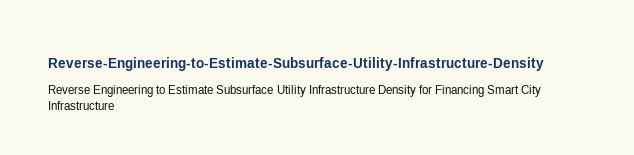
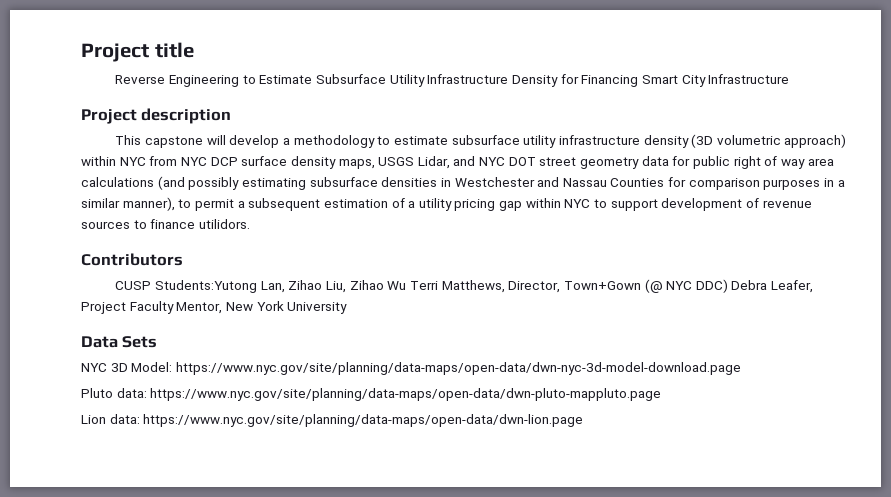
- Reverse-Engineering-to-Estimate-Subsurface-Utility-Infrastructure-Density
+ Project title
+ Project description
+ This capstone will develop a methodology to estimate subsurface utility infrastructure density (3D volumetric approach) within NYC from NYC DCP surface density maps, USGS Lidar, and NYC DOT street geometry data for public right of way area calculations (and possibly estimating subsurface densities in Westchester and Nassau Counties for comparison purposes in a similar manner), to permit a subsequent estimation of a utility pricing gap within NYC to support development of revenue sources to finance utilidors.
+ Contributors
+ CUSP Students:Yutong Lan, Zihao Liu, Zihao Wu Terri Matthews, Director, Town+Gown (@ NYC DDC) Debra Leafer, Project Faculty Mentor, New York University
+ Data Sets
+ NYC 3D Model: https://www.nyc.gov/site/planning/data-maps/open-data/dwn-nyc-3d-model-download.page
+ Pluto data: https://www.nyc.gov/site/planning/data-maps/open-data/dwn-pluto-mappluto.page
+ Lion data: https://www.nyc.gov/site/planning/data-maps/open-data/dwn-lion.page

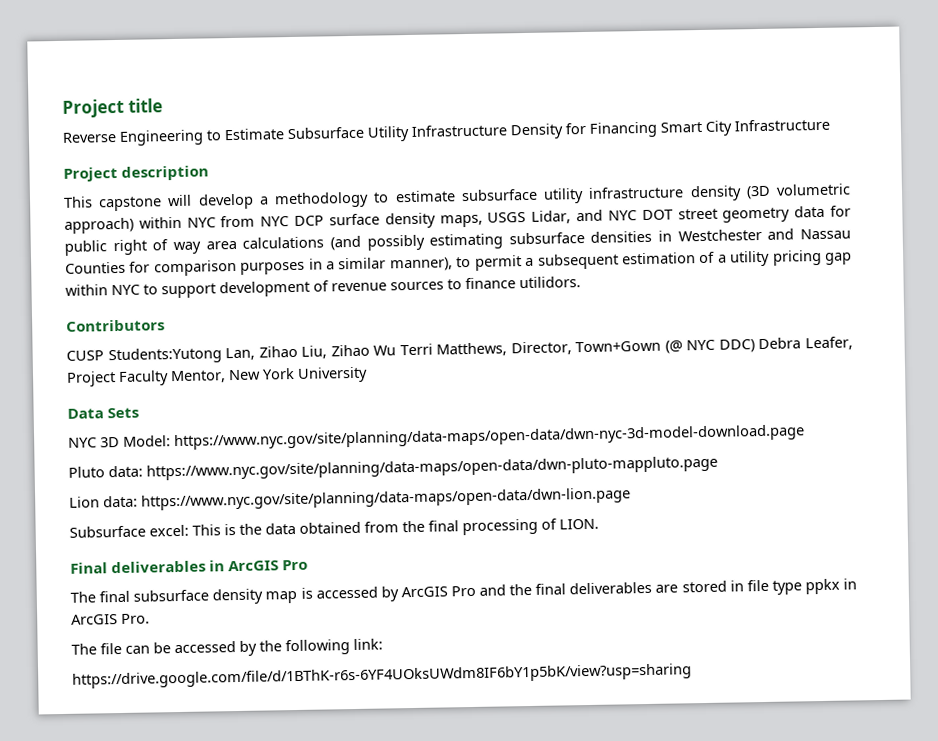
+ Subsurface excel: This is the data obtained from the final processing of LION.
+ Final deliverables in ArcGIS Pro
+ The final subsurface density map is accessed by ArcGIS Pro and the final deliverables are stored in file type ppkx in ArcGIS Pro.
+ The file can be accessed by the following link:
+ https://drive.google.com/file/d/1BThK-r6s-6YF4UOksUWdm8IF6bY1p5bK/view?usp=sharing

